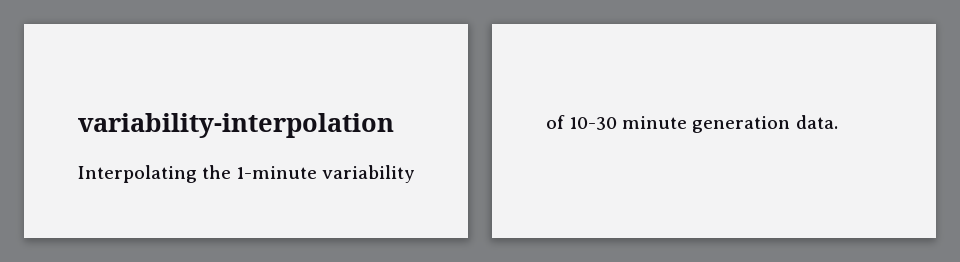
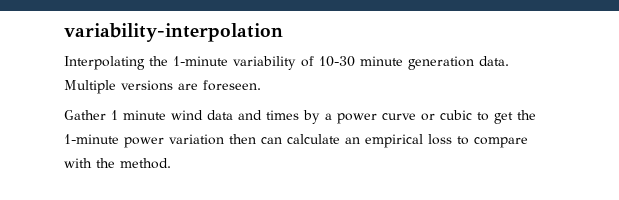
+ Multiple versions are foreseen.
+ Gather 1 minute wind data and times by a power curve or cubic to get the 1-minute power variation then can calculate an empirical loss to compare with the method.

